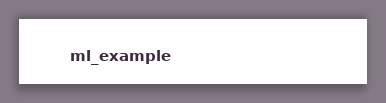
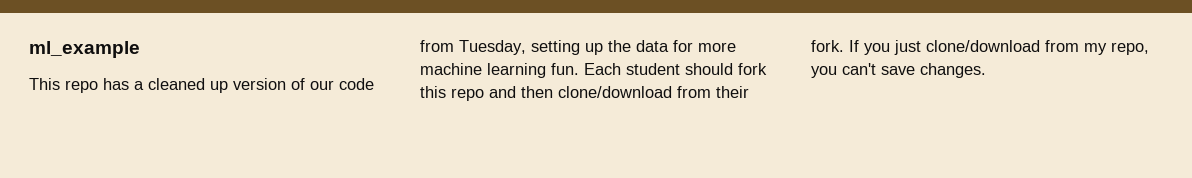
+ This repo has a cleaned up version of our code from Tuesday, setting up the data for more machine learning fun. Each student should fork this repo and then clone/download from their fork. If you just clone/download from my repo, you can't save changes.

